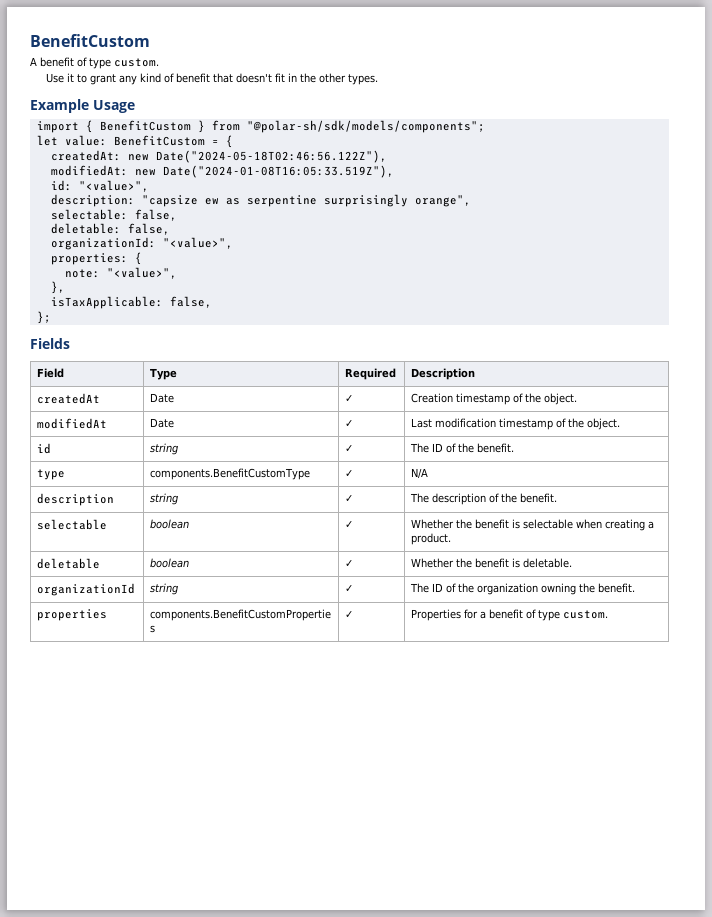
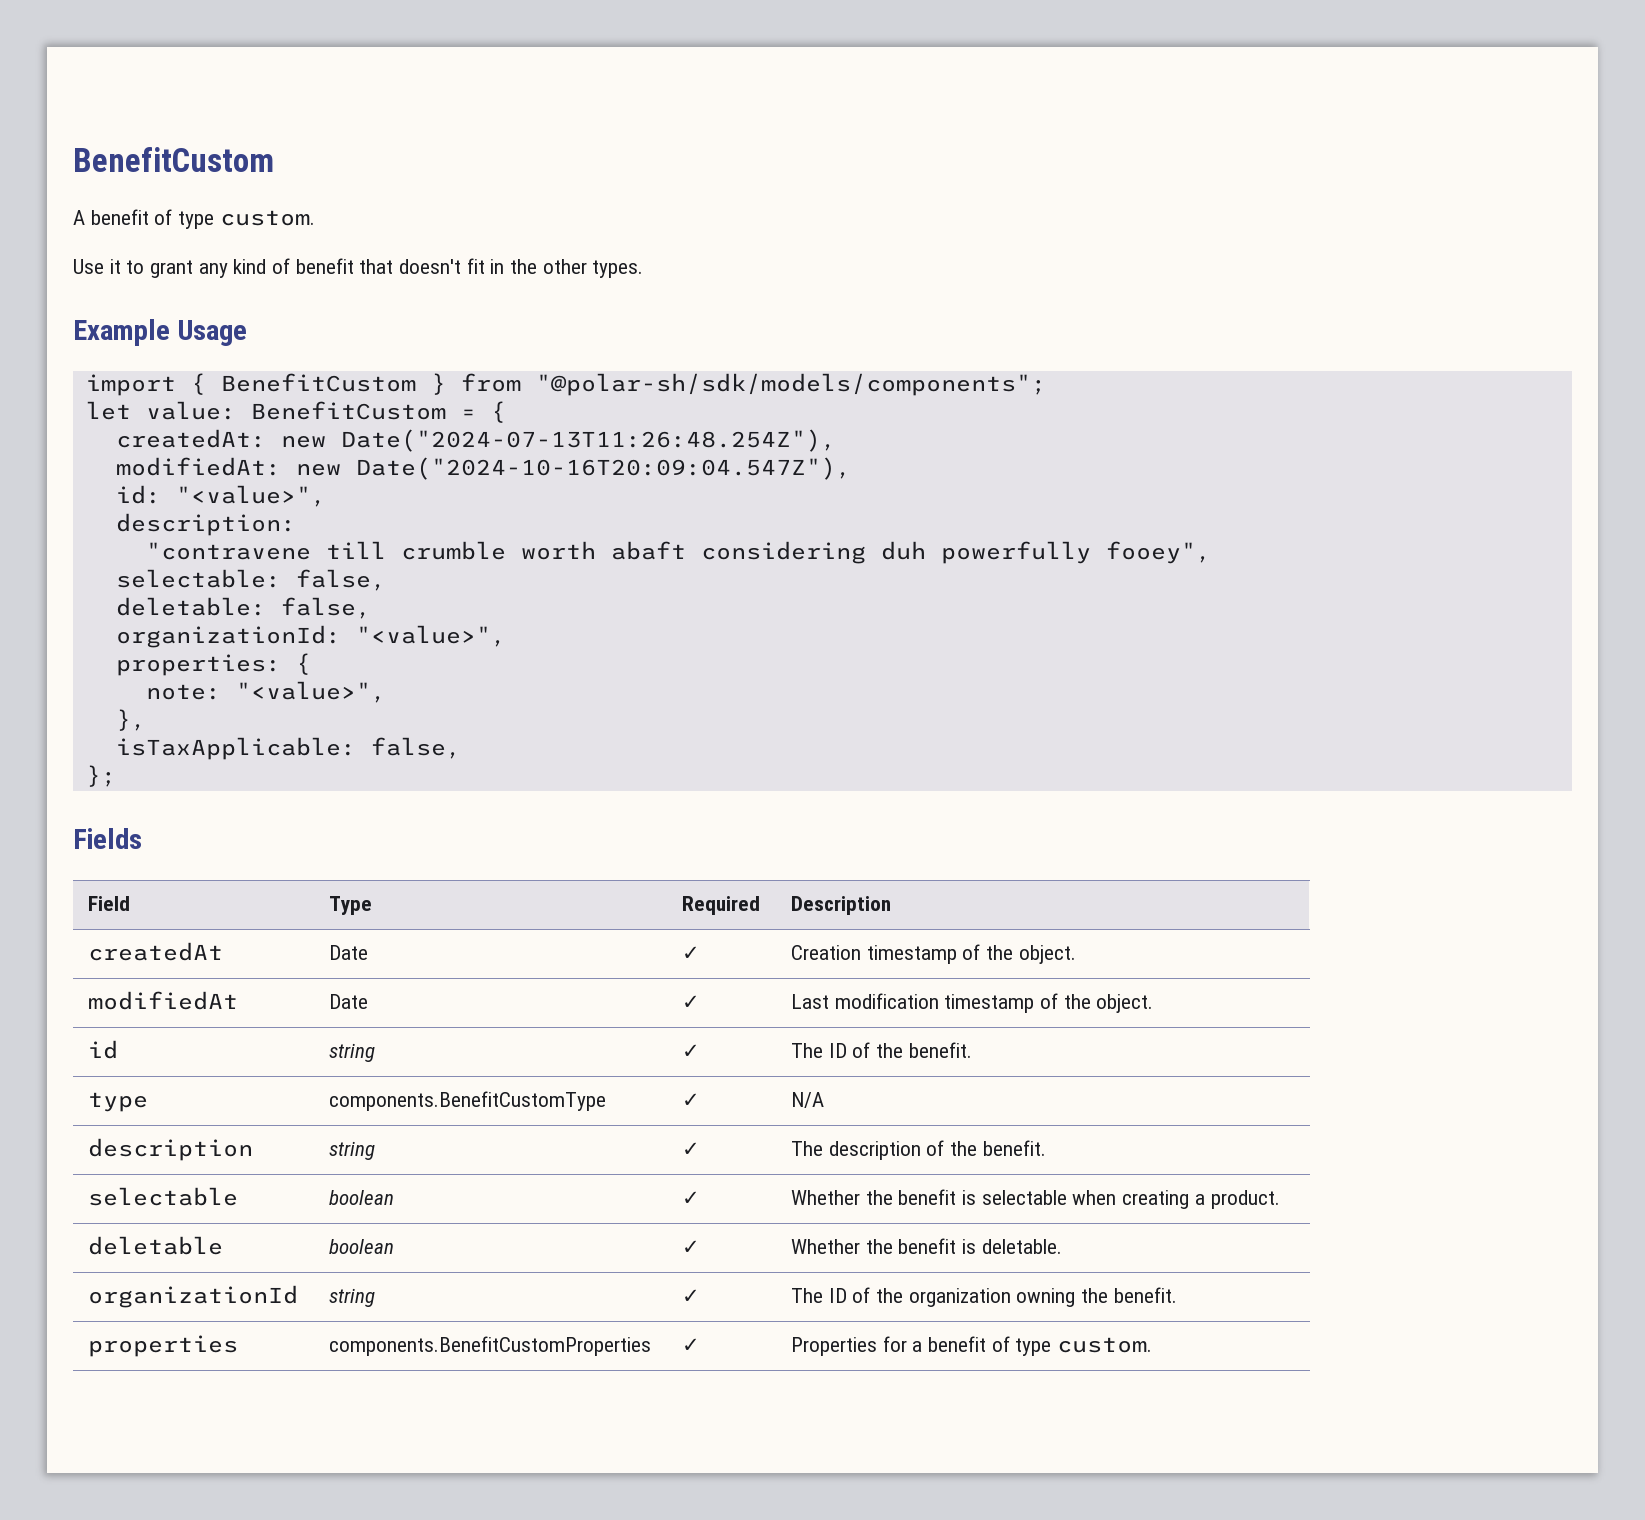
- createdAt: new Date("2024-05-18T02:46:56.122Z"),
+ createdAt: new Date("2024-07-13T11:26:48.254Z"),
- modifiedAt: new Date("2024-01-08T16:05:33.519Z"),
+ modifiedAt: new Date("2024-10-16T20:09:04.547Z"),
- description: "capsize ew as serpentine surprisingly orange",
+ description:
+ "contravene till crumble worth abaft considering duh powerfully fooey",

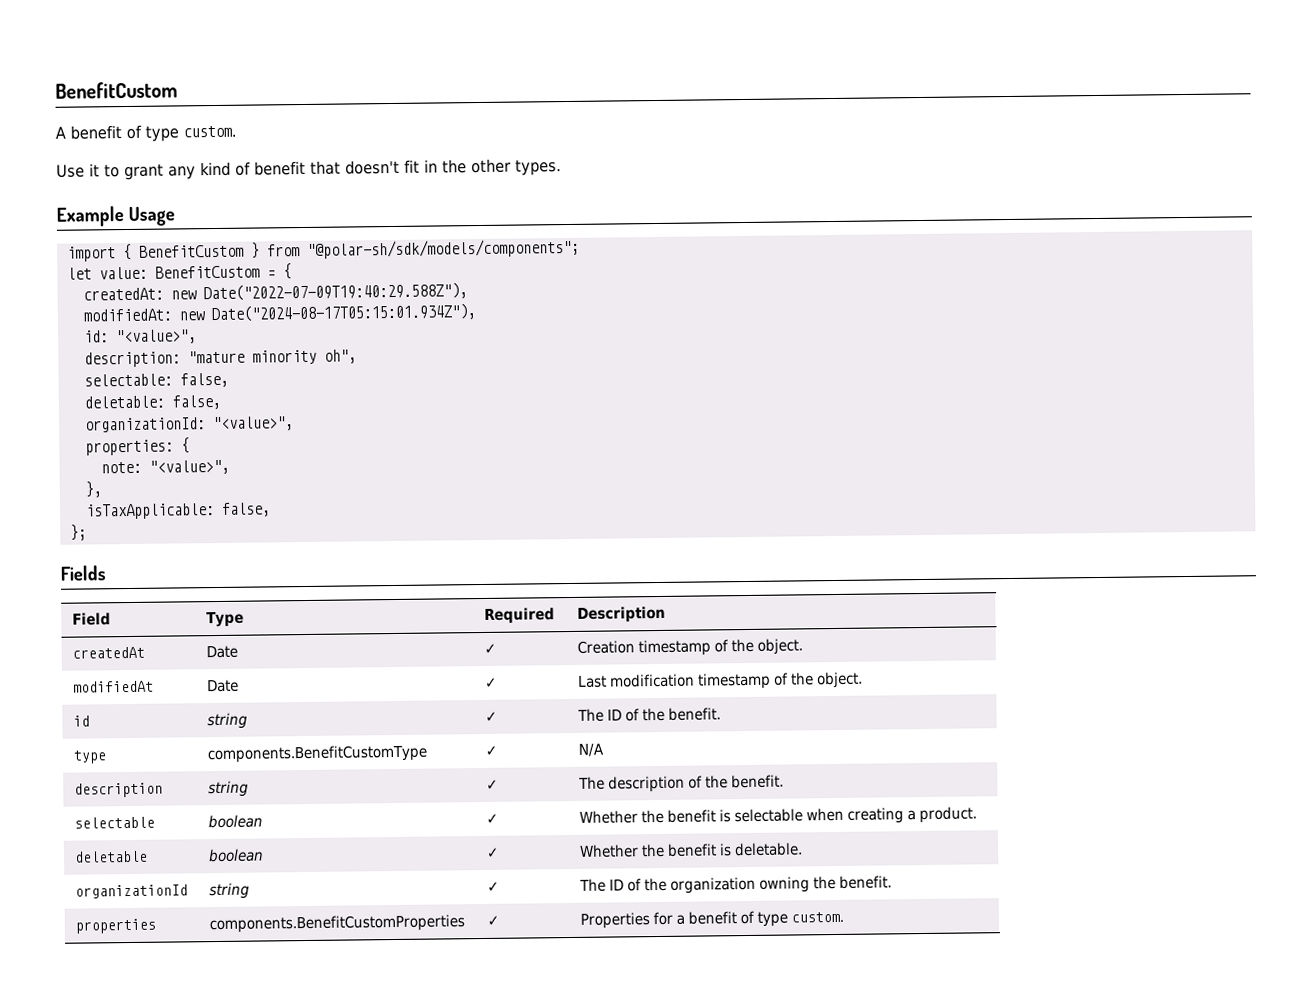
- createdAt: new Date("2024-07-13T11:26:48.254Z"),
+ createdAt: new Date("2022-07-09T19:40:29.588Z"),
- modifiedAt: new Date("2024-10-16T20:09:04.547Z"),
+ modifiedAt: new Date("2024-08-17T05:15:01.934Z"),
- description:
- "contravene till crumble worth abaft considering duh powerfully fooey",
+ description: "mature minority oh",

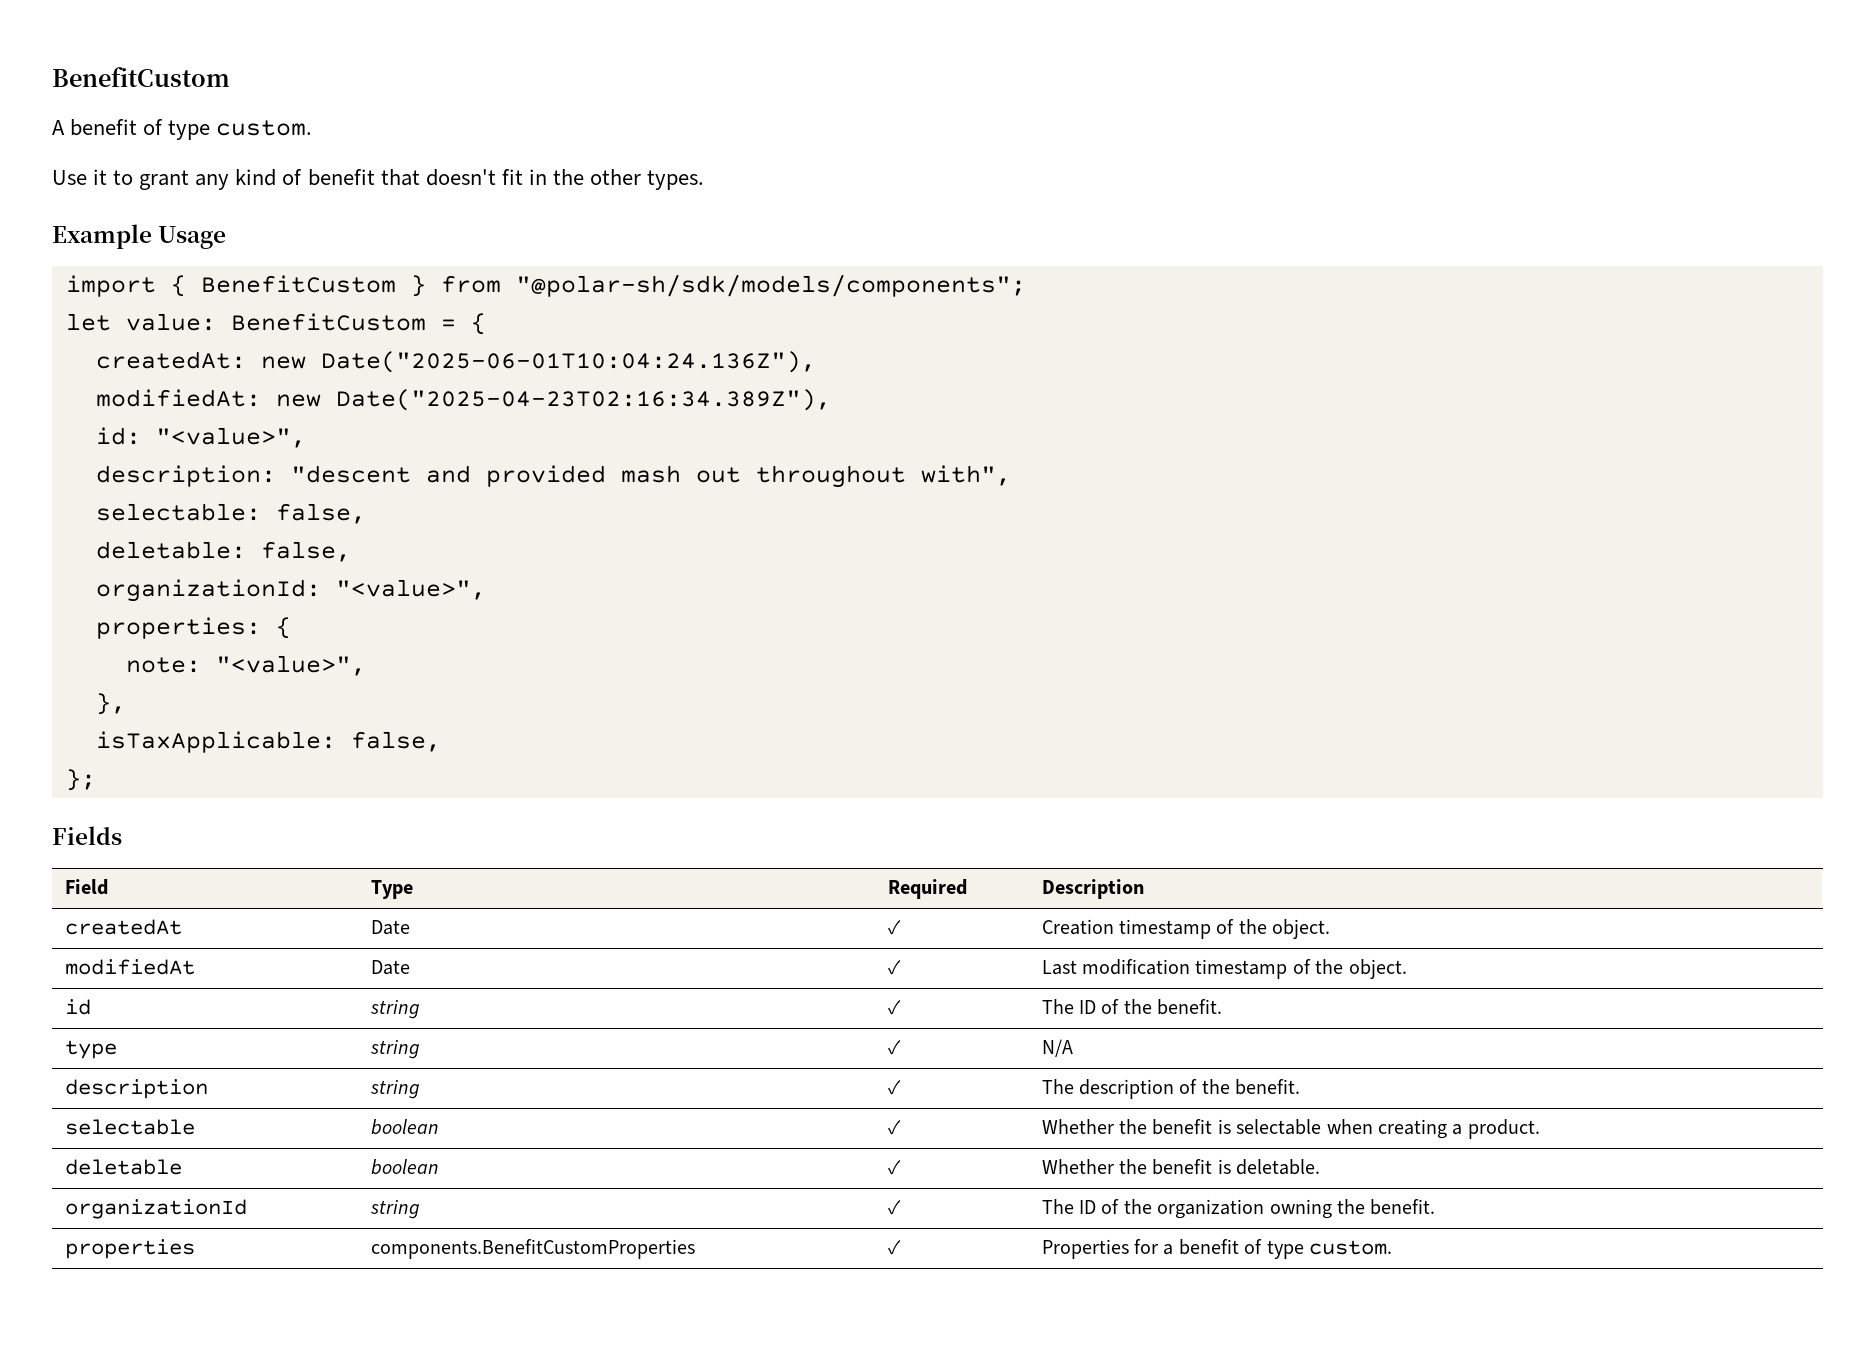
- createdAt: new Date("2022-07-09T19:40:29.588Z"),
+ createdAt: new Date("2025-06-01T10:04:24.136Z"),
- modifiedAt: new Date("2024-08-17T05:15:01.934Z"),
+ modifiedAt: new Date("2025-04-23T02:16:34.389Z"),
- description: "mature minority oh",
+ description: "descent and provided mash out throughout with",
- type | components.BenefitCustomType | ✓ | N/A
+ type | string | ✓ | N/A

